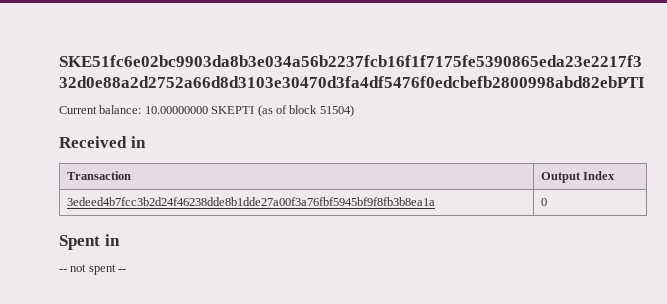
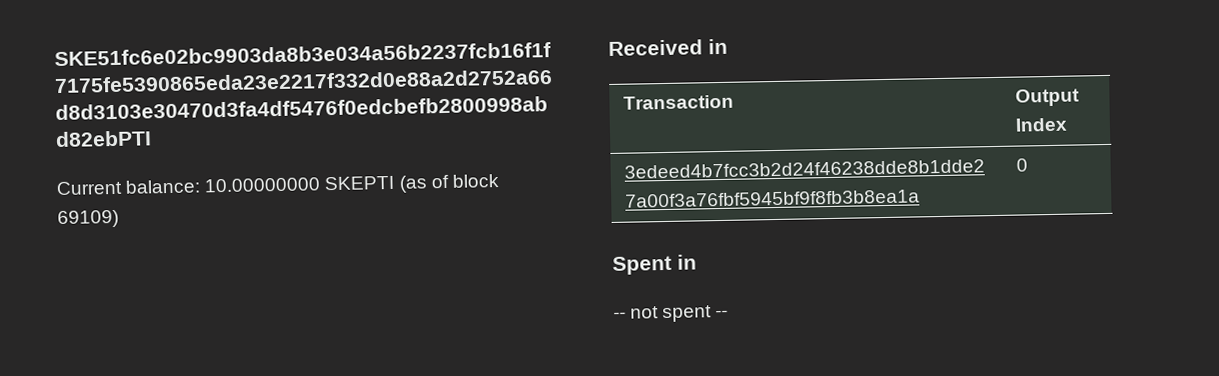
- Current balance: 10.00000000 SKEPTI (as of block 51504)
+ Current balance: 10.00000000 SKEPTI (as of block 69109)

